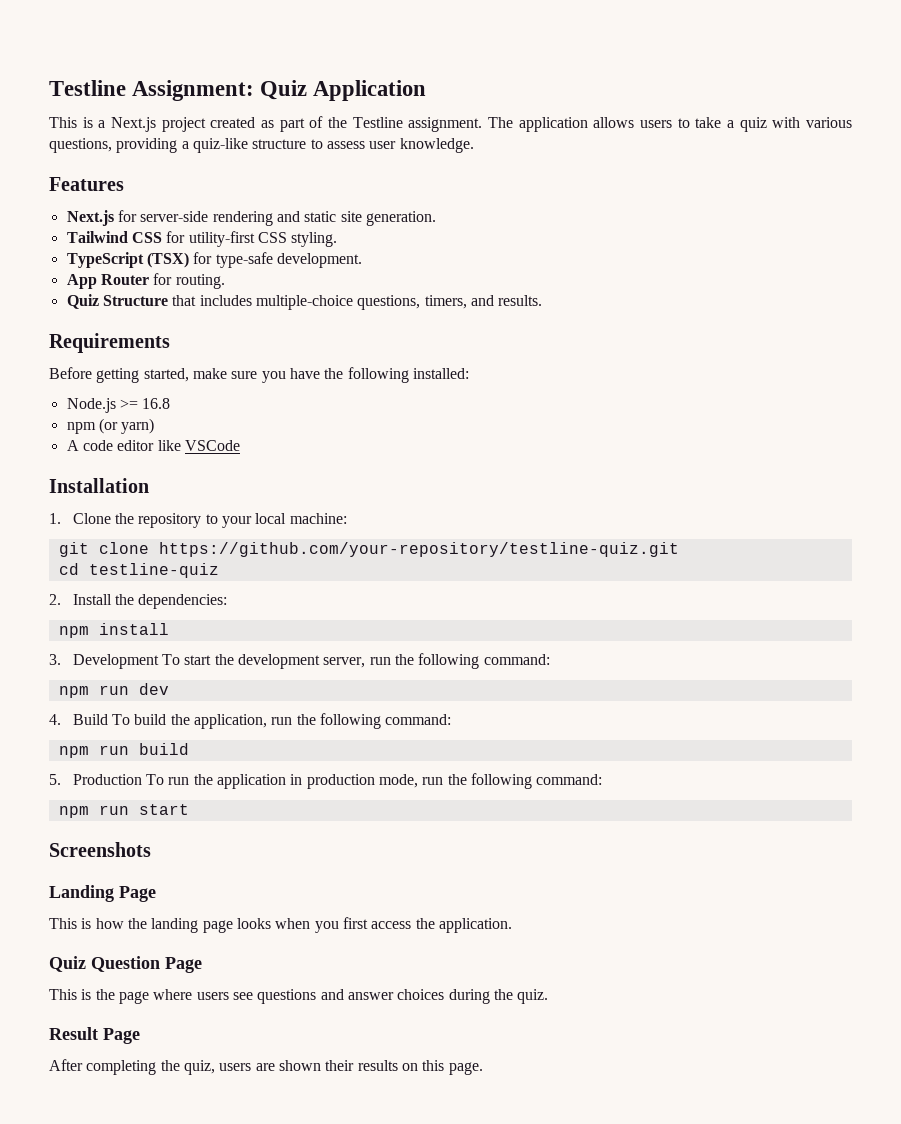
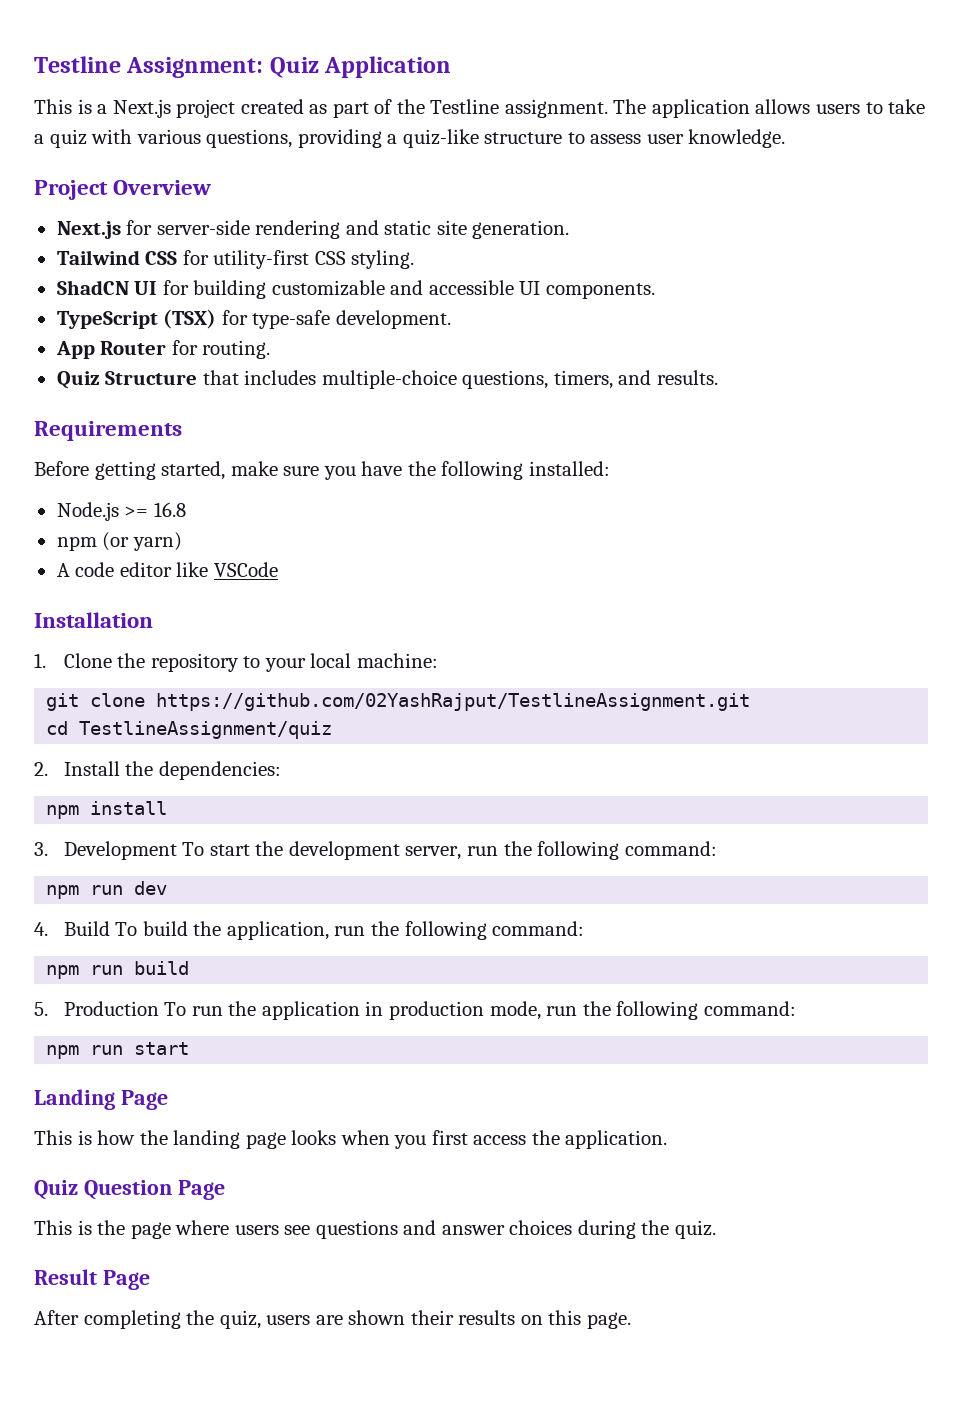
- Features
+ Project Overview
+ ShadCN UI for building customizable and accessible UI components.
- git clone https://github.com/your-repository/testline-quiz.git
+ git clone https://github.com/02YashRajput/TestlineAssignment.git
- cd testline-quiz
+ cd TestlineAssignment/quiz
- Screenshots

